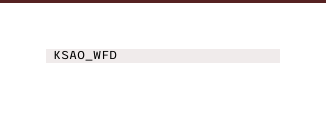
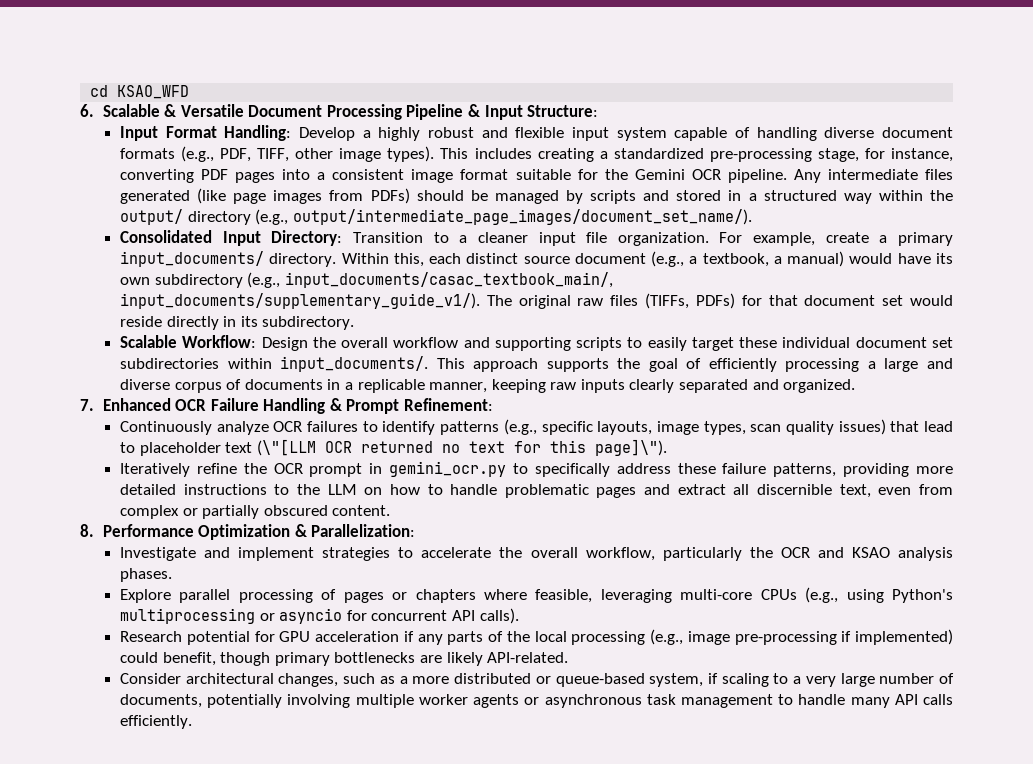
- KSAO_WFD
+ cd KSAO_WFD
+ 6. Scalable & Versatile Document Processing Pipeline & Input Structure:
+ Input Format Handling: Develop a highly robust and flexible input system capable of handling diverse document formats (e.g., PDF, TIFF, other image types). This includes creating a standardized pre-processing stage, for instance, converting PDF pages into a consistent image format suitable for the Gemini OCR pipeline. Any intermediate files generated (like page images from PDFs) should be managed by scripts and stored in a structured way within the output/ directory (e.g., output/intermediate_page_images/document_set_name/).
+ Consolidated Input Directory: Transition to a cleaner input file organization. For example, create a primary input_documents/ directory. Within this, each distinct source document (e.g., a textbook, a manual) would have its own subdirectory (e.g., input_documents/casac_textbook_main/, input_documents/supplementary_guide_v1/). The original raw files (TIFFs, PDFs) for that document set would reside directly in its subdirectory.
+ Scalable Workflow: Design the overall workflow and supporting scripts to easily target these individual document set subdirectories within input_documents/. This approach supports the goal of efficiently processing a large and diverse corpus of documents in a replicable manner, keeping raw inputs clearly separated and organized.
+ 7. Enhanced OCR Failure Handling & Prompt Refinement:
+ Continuously analyze OCR failures to identify patterns (e.g., specific layouts, image types, scan quality issues) that lead to placeholder text (\"[LLM OCR returned no text for this page]\").
+ Iteratively refine the OCR prompt in gemini_ocr.py to specifically address these failure patterns, providing more detailed instructions to the LLM on how to handle problematic pages and extract all discernible text, even from complex or partially obscured content.
+ 8. Performance Optimization & Parallelization:
+ Investigate and implement strategies to accelerate the overall workflow, particularly the OCR and KSAO analysis phases.
+ Explore parallel processing of pages or chapters where feasible, leveraging multi-core CPUs (e.g., using Python's multiprocessing or asyncio for concurrent API calls).
+ Research potential for GPU acceleration if any parts of the local processing (e.g., image pre-processing if implemented) could benefit, though primary bottlenecks are likely API-related.
+ Consider architectural changes, such as a more distributed or queue-based system, if scaling to a very large number of documents, potentially involving multiple worker agents or asynchronous task management to handle many API calls efficiently.

